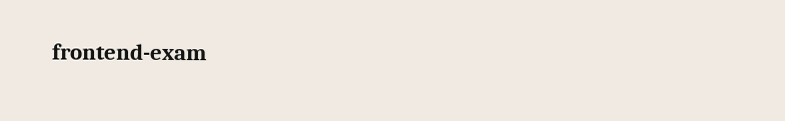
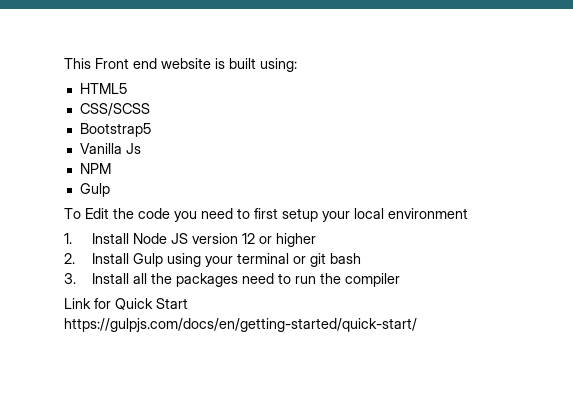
- frontend-exam
+ This Front end website is built using:
+ HTML5
+ CSS/SCSS
+ Bootstrap5
+ Vanilla Js
+ NPM
+ Gulp
+ To Edit the code you need to first setup your local environment
+ 1. Install Node JS version 12 or higher
+ 2. Install Gulp using your terminal or git bash
+ 3. Install all the packages need to run the compiler
+ Link for Quick Start https://gulpjs.com/docs/en/getting-started/quick-start/

